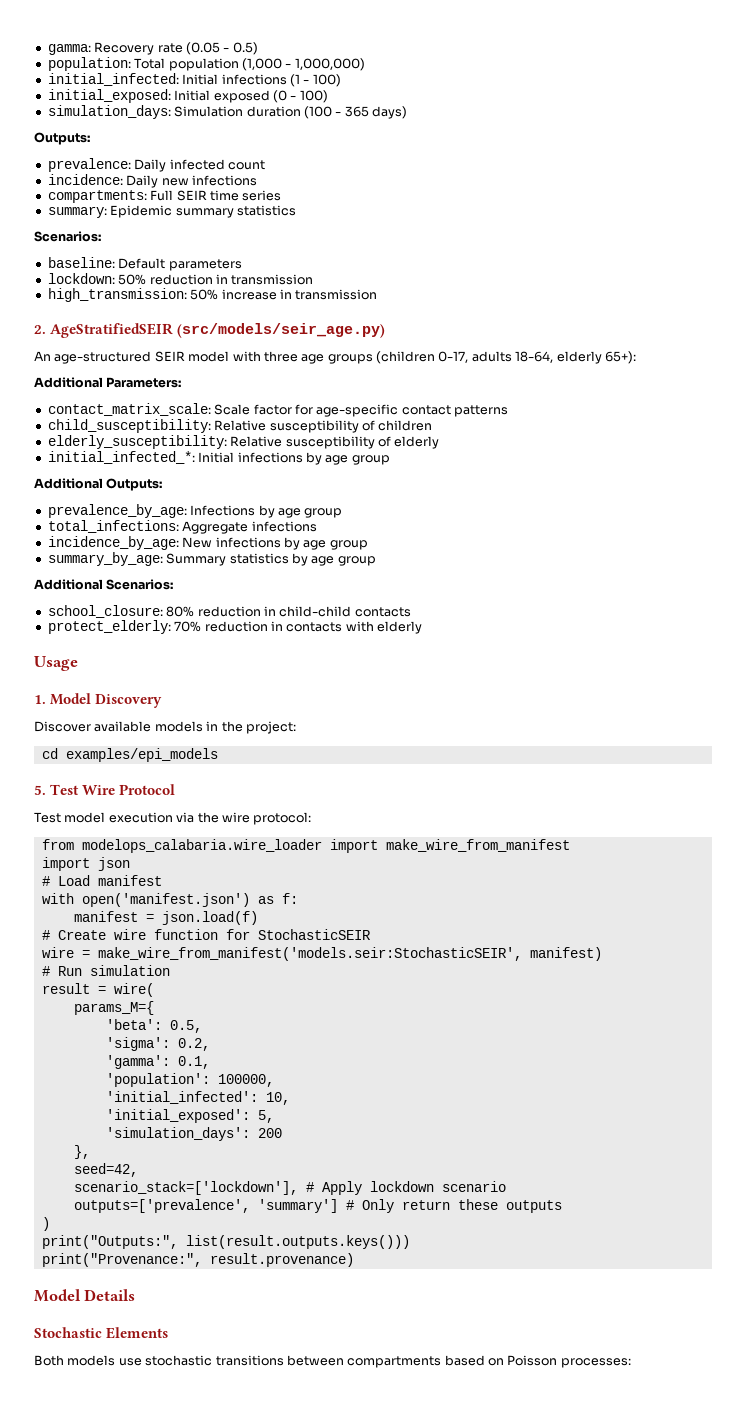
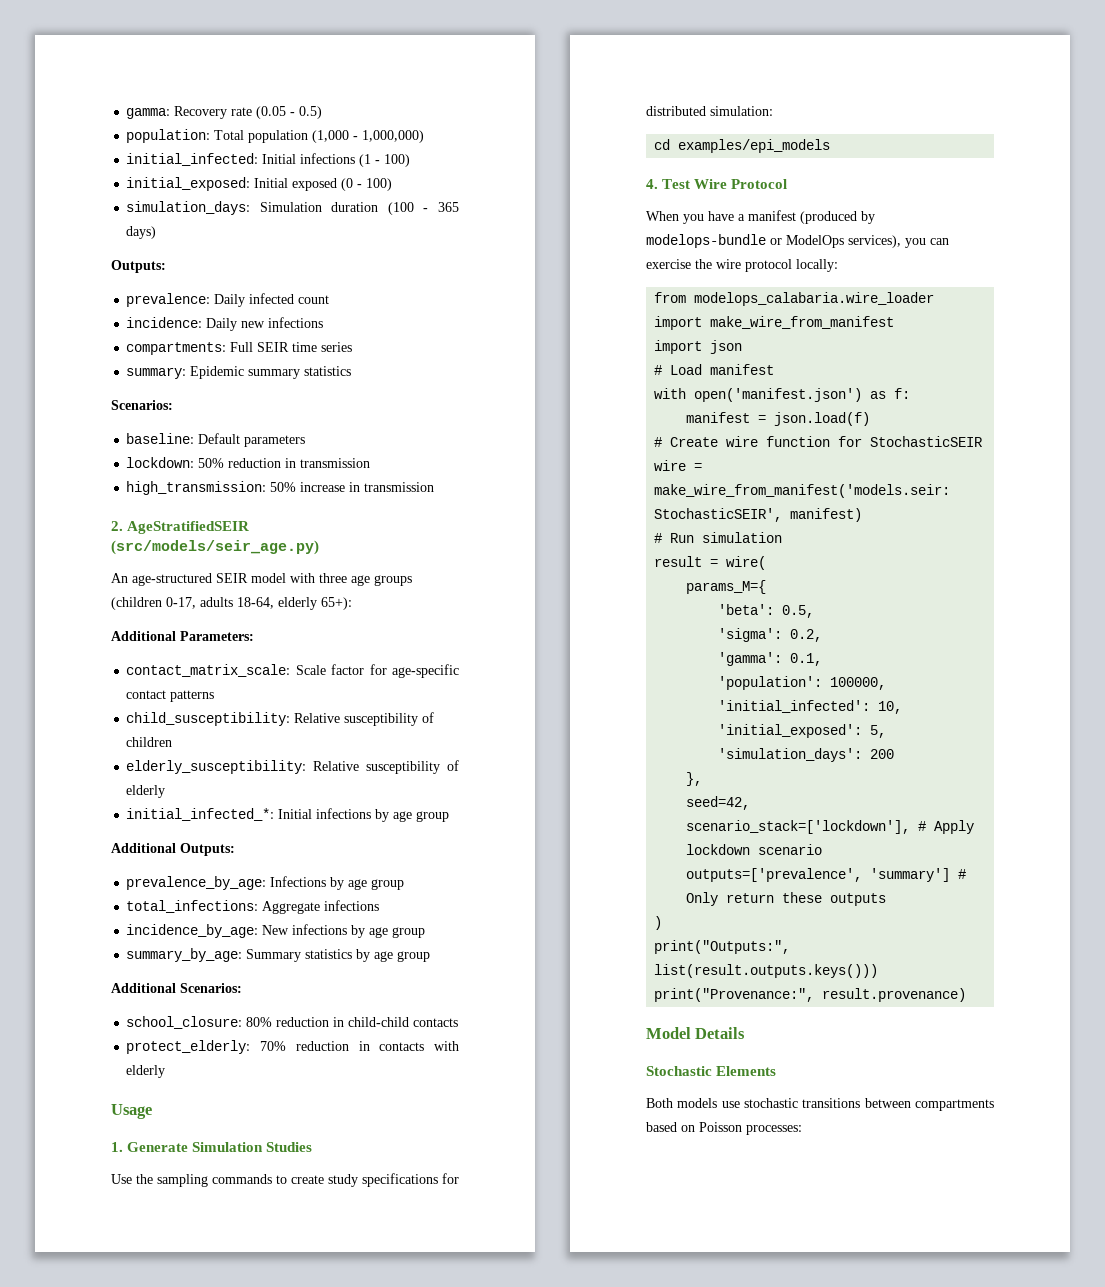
- 1. Model Discovery
- Discover available models in the project:
+ 1. Generate Simulation Studies
+ Use the sampling commands to create study specifications for distributed simulation:
- 5. Test Wire Protocol
+ 4. Test Wire Protocol
- Test model execution via the wire protocol:
+ When you have a manifest (produced by modelops-bundle or ModelOps services), you can exercise the wire protocol locally:

